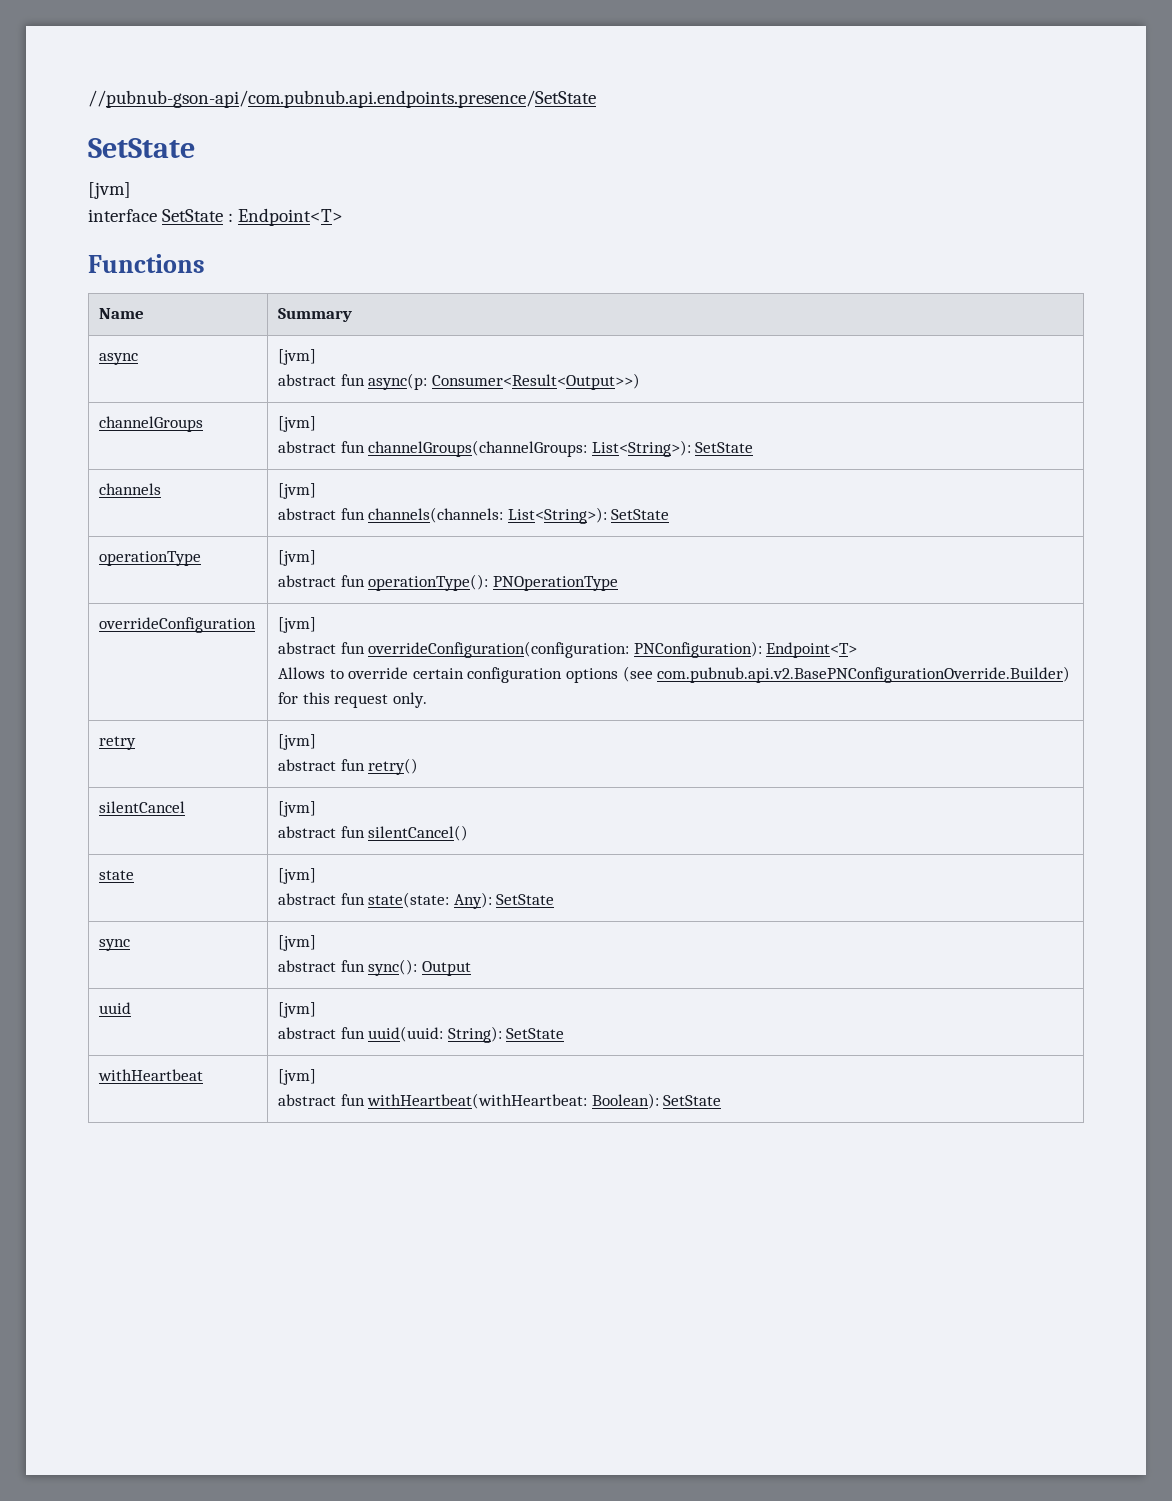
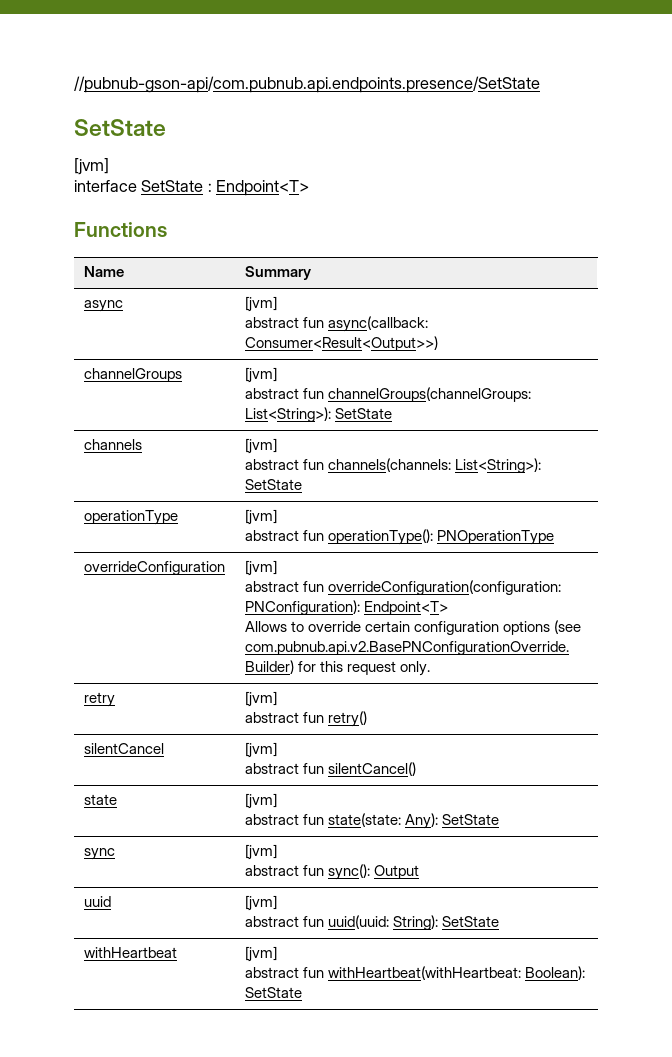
  async | [jvm]
- abstract fun async(p: Consumer<Result<Output>>)
+ abstract fun async(callback: Consumer<Result<Output>>)

